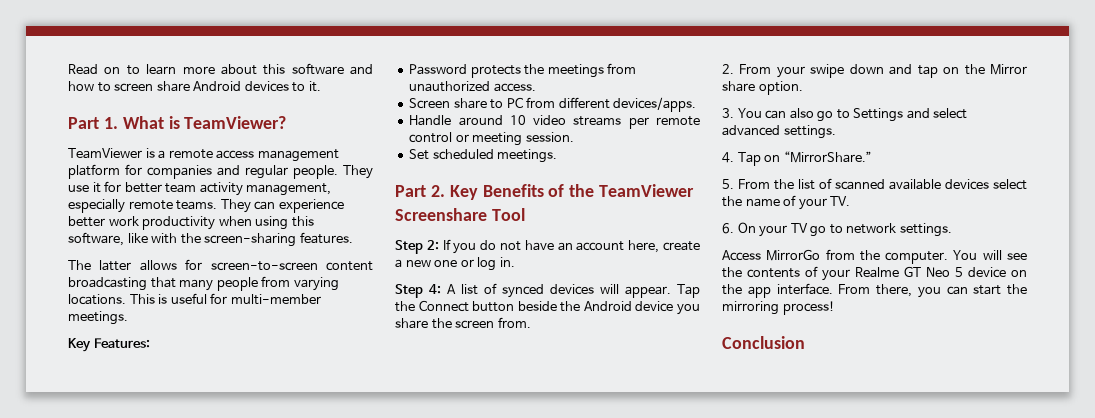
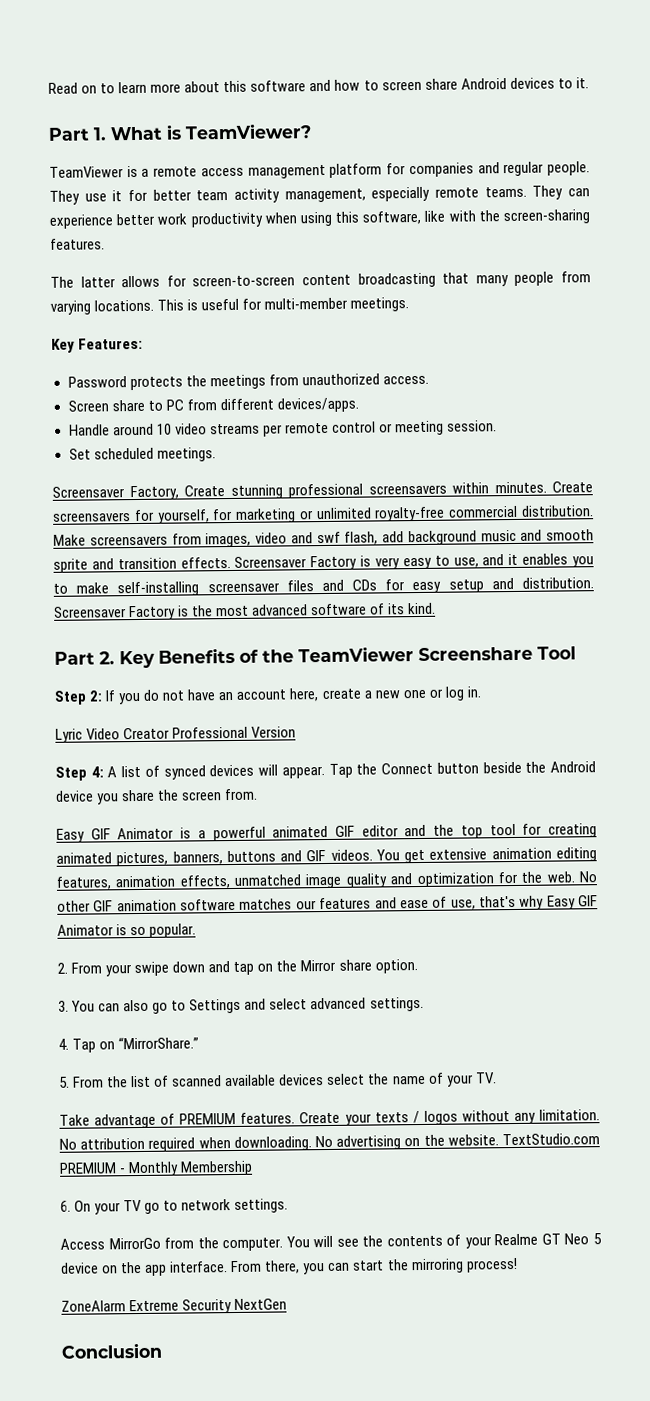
+ Screensaver Factory, Create stunning professional screensavers within minutes. Create screensavers for yourself, for marketing or unlimited royalty-free commercial distribution. Make screensavers from images, video and swf flash, add background music and smooth sprite and transition effects. Screensaver Factory is very easy to use, and it enables you to make self-installing screensaver files and CDs for easy setup and distribution. Screensaver Factory is the most advanced software of its kind.
+ Lyric Video Creator Professional Version
+ Easy GIF Animator is a powerful animated GIF editor and the top tool for creating animated pictures, banners, buttons and GIF videos. You get extensive animation editing features, animation effects, unmatched image quality and optimization for the web. No other GIF animation software matches our features and ease of use, that's why Easy GIF Animator is so popular.
+ Take advantage of PREMIUM features. Create your texts / logos without any limitation. No attribution required when downloading. No advertising on the website. TextStudio.com PREMIUM - Monthly Membership
+ ZoneAlarm Extreme Security NextGen

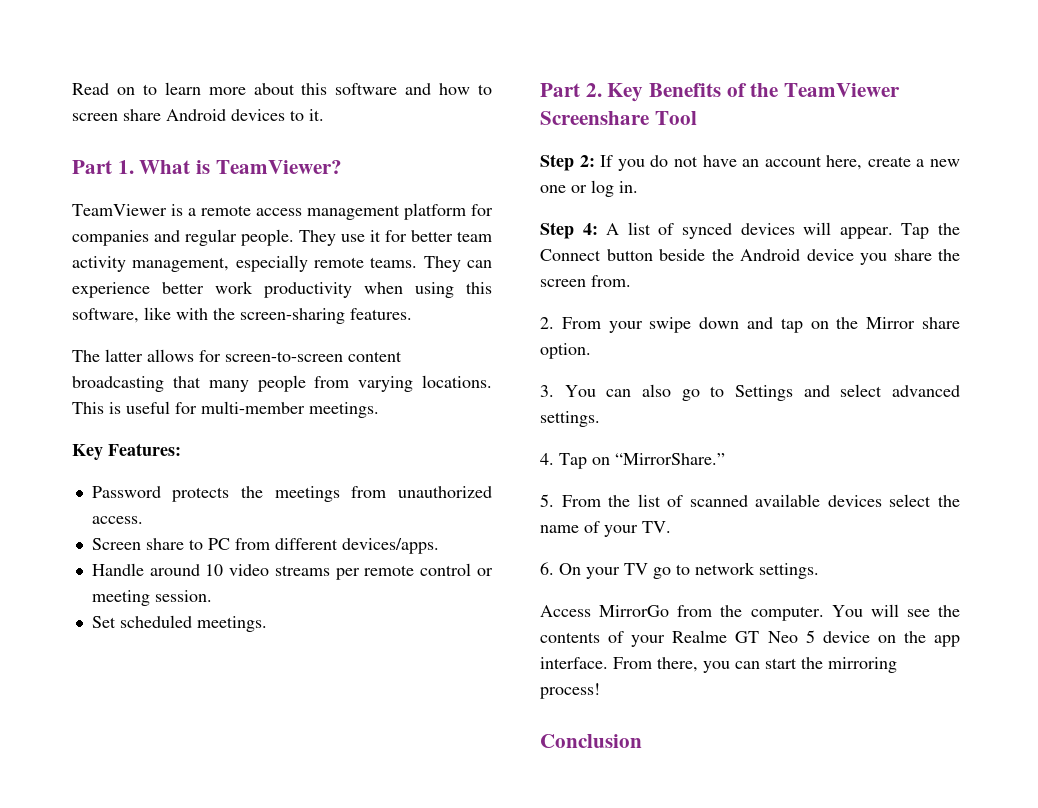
- Screensaver Factory, Create stunning professional screensavers within minutes. Create screensavers for yourself, for marketing or unlimited royalty-free commercial distribution. Make screensavers from images, video and swf flash, add background music and smooth sprite and transition effects. Screensaver Factory is very easy to use, and it enables you to make self-installing screensaver files and CDs for easy setup and distribution. Screensaver Factory is the most advanced software of its kind.
- Lyric Video Creator Professional Version
- Easy GIF Animator is a powerful animated GIF editor and the top tool for creating animated pictures, banners, buttons and GIF videos. You get extensive animation editing features, animation effects, unmatched image quality and optimization for the web. No other GIF animation software matches our features and ease of use, that's why Easy GIF Animator is so popular.
- Take advantage of PREMIUM features. Create your texts / logos without any limitation. No attribution required when downloading. No advertising on the website. TextStudio.com PREMIUM - Monthly Membership
- ZoneAlarm Extreme Security NextGen

